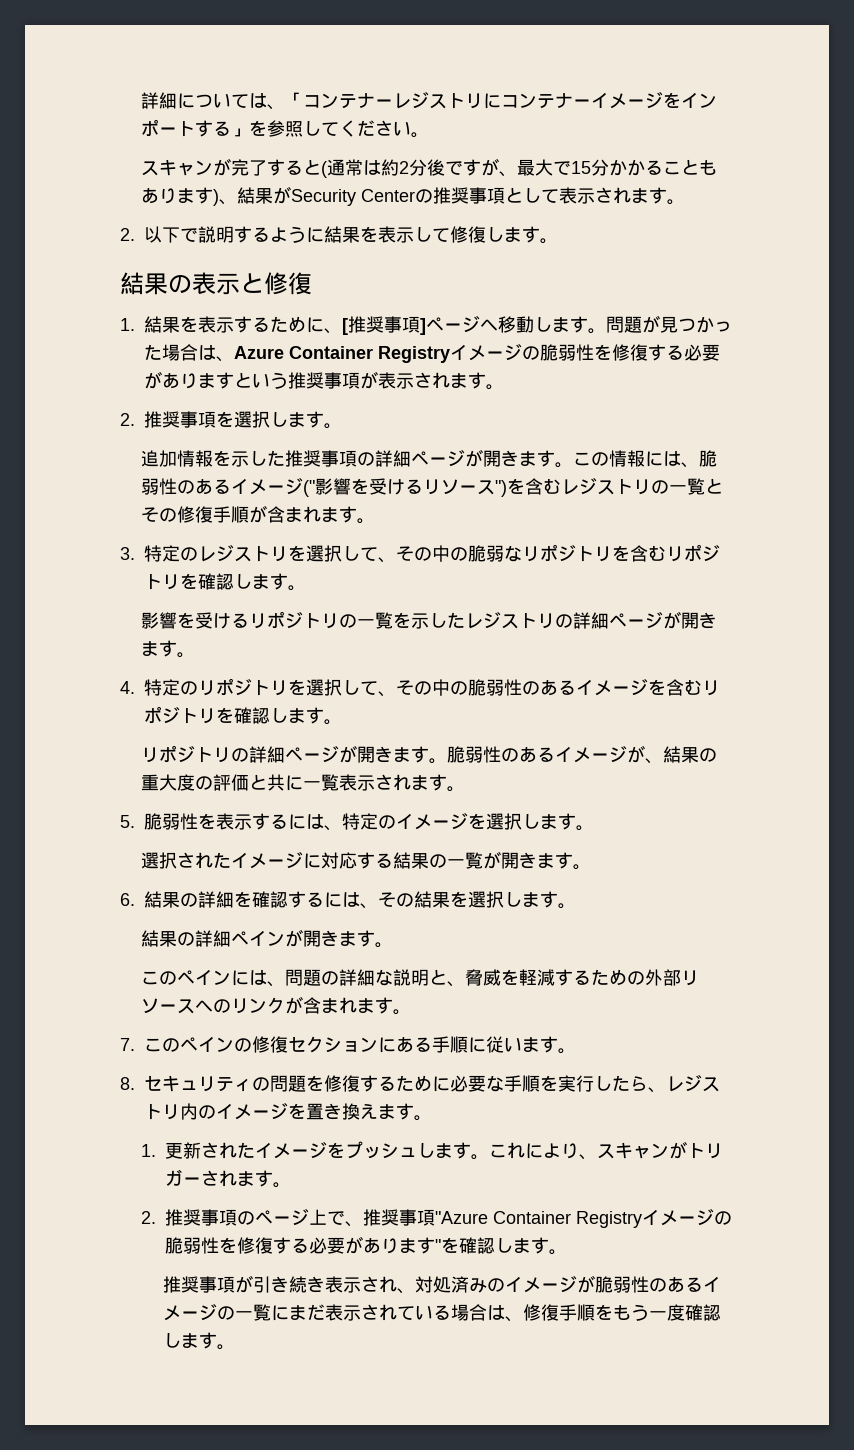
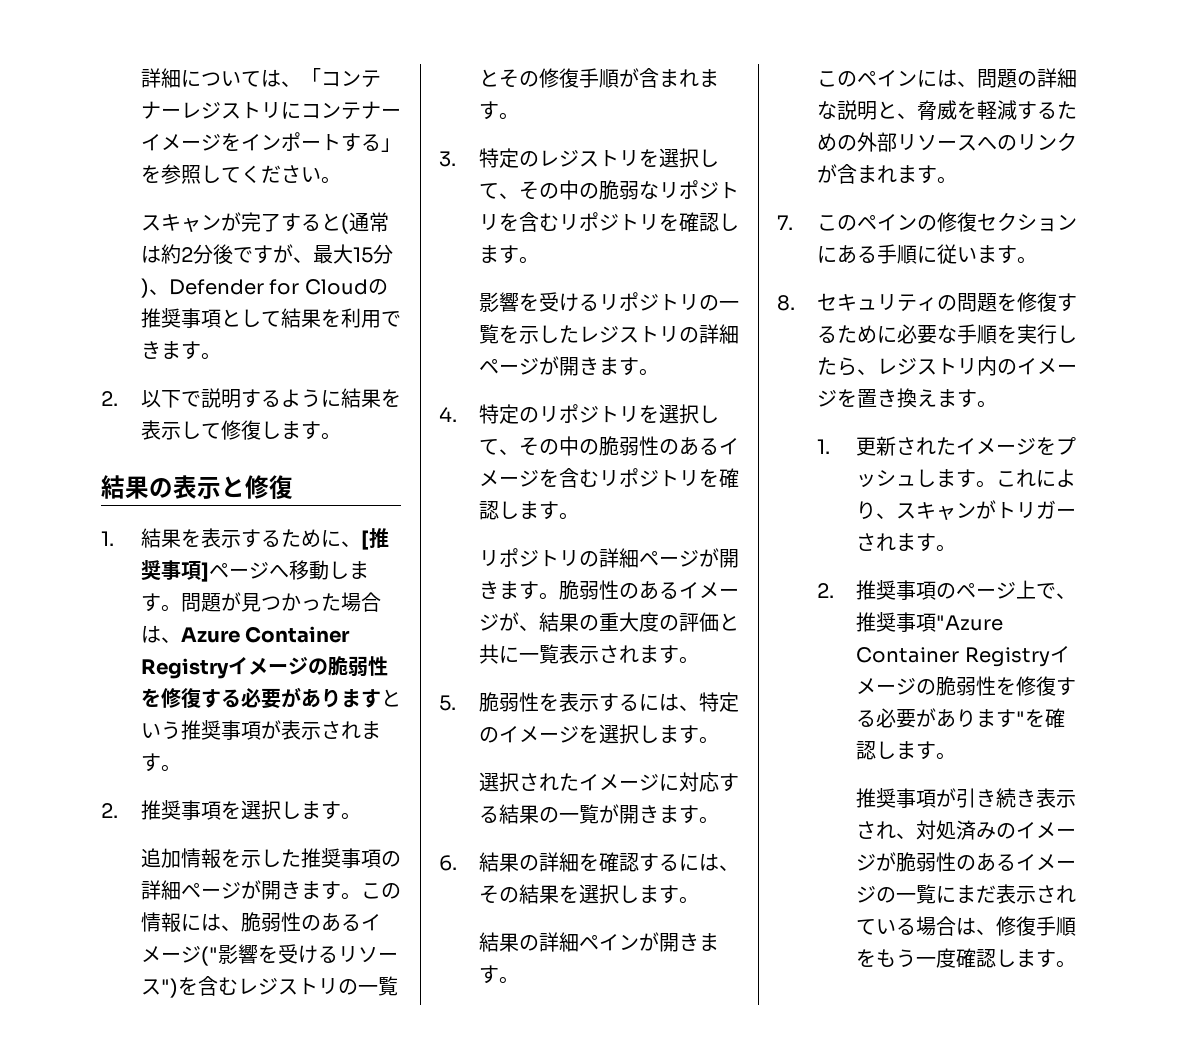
- スキャンが完了すると(通常は約2分後ですが、最大で15分かかることもあります)、結果がSecurity Centerの推奨事項として表示されます。
+ スキャンが完了すると(通常は約2分後ですが、最大15分)、Defender for Cloudの推奨事項として結果を利用できます。

